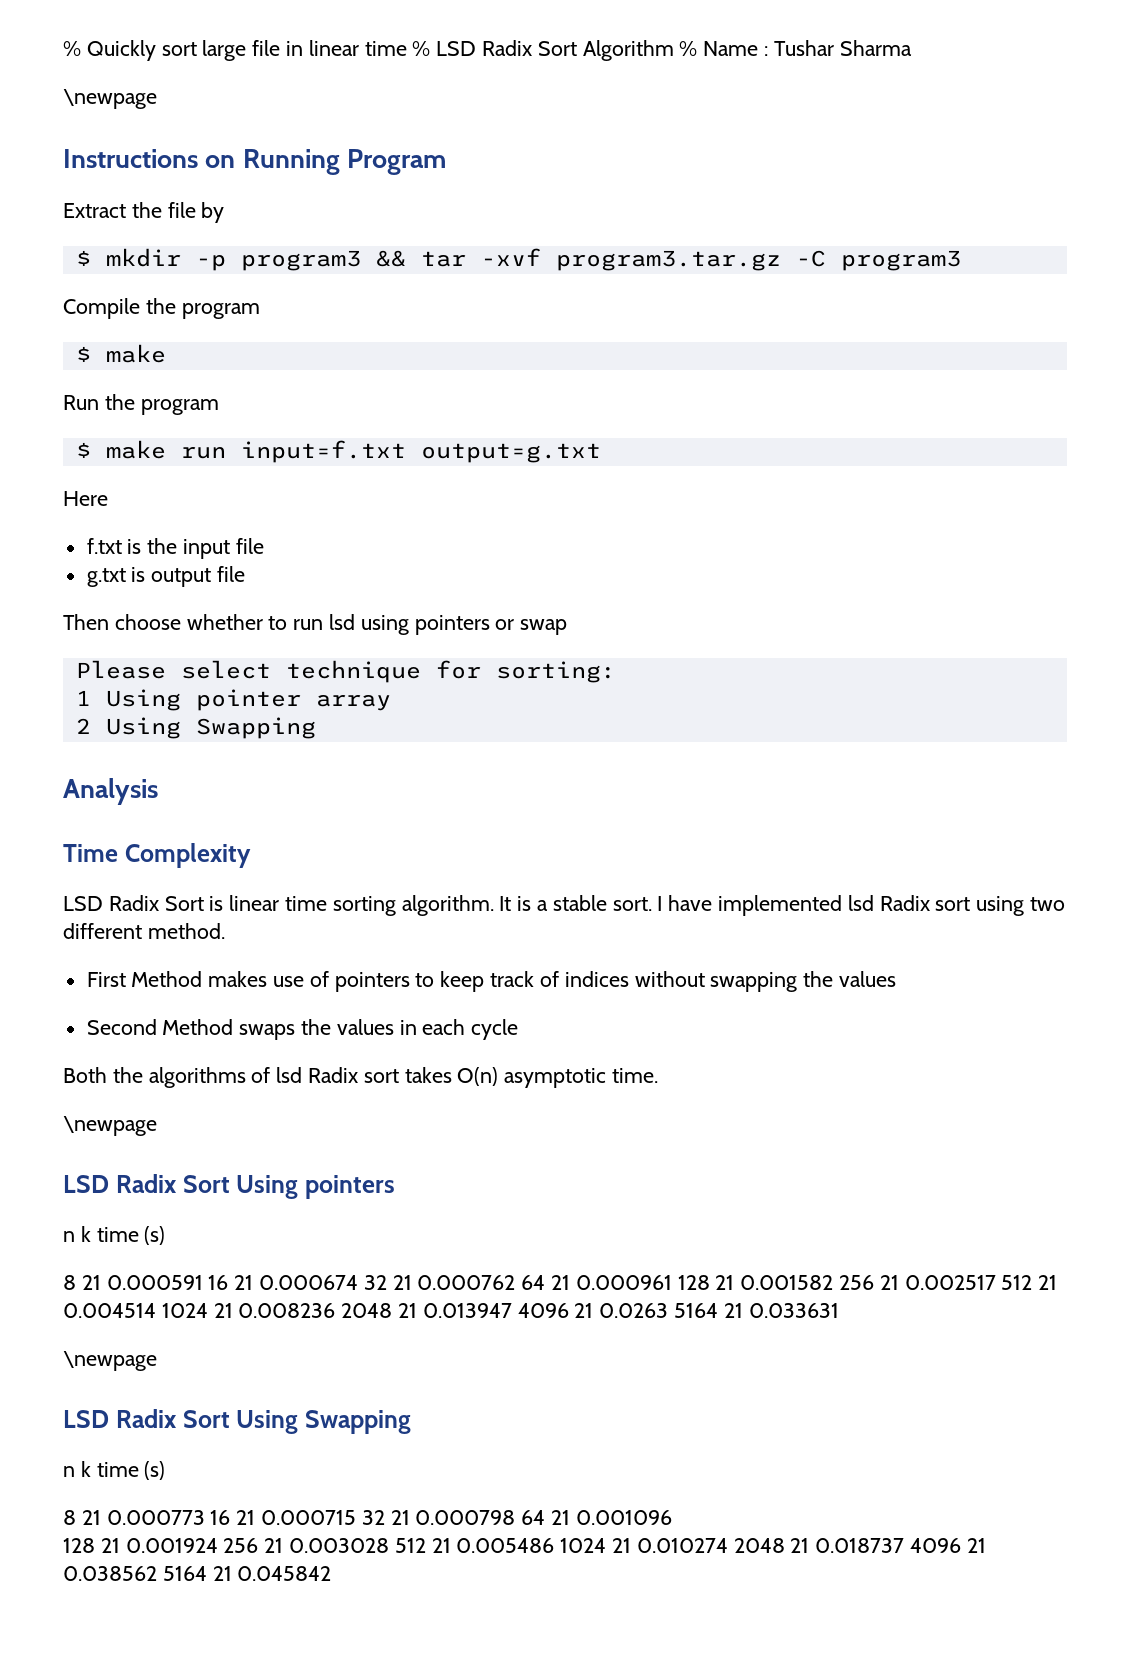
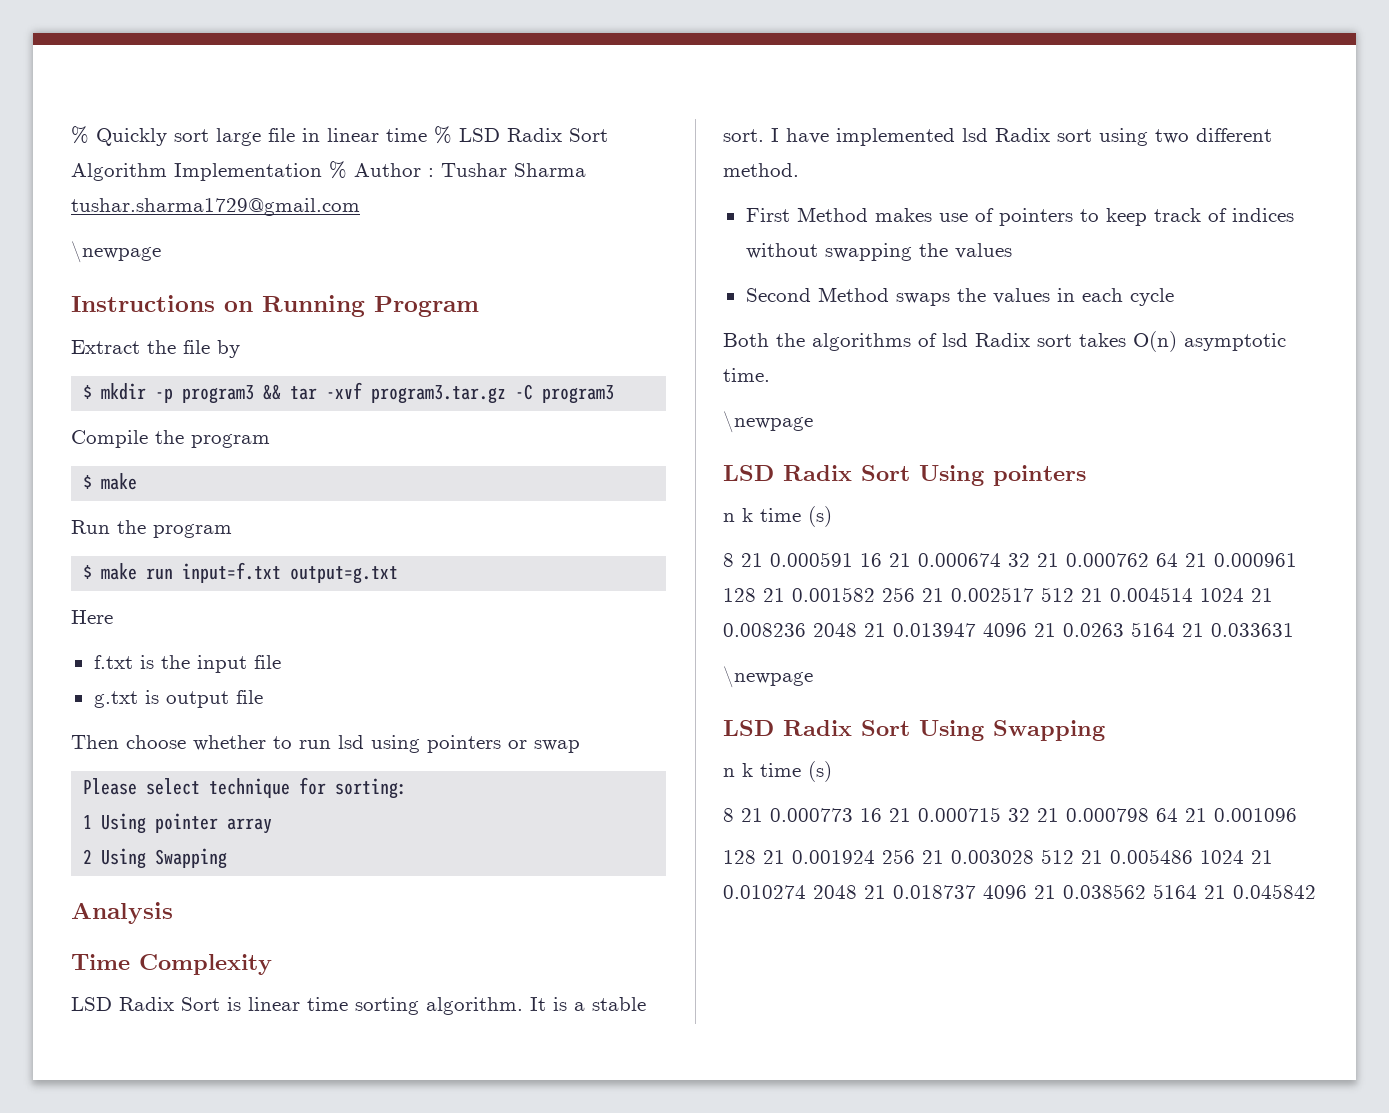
- % Quickly sort large file in linear time % LSD Radix Sort Algorithm % Name : Tushar Sharma
+ % Quickly sort large file in linear time % LSD Radix Sort Algorithm Implementation % Author : Tushar Sharma tushar.sharma1729@gmail.com

